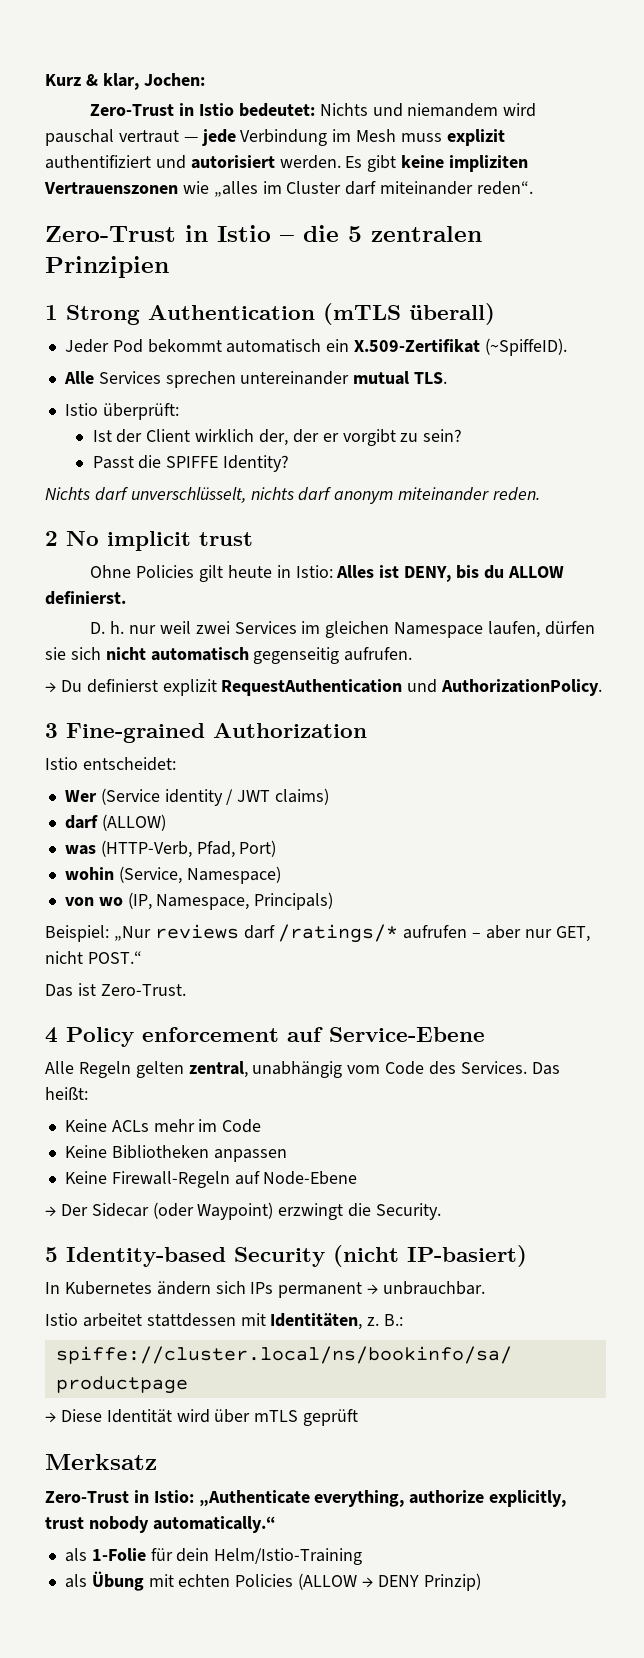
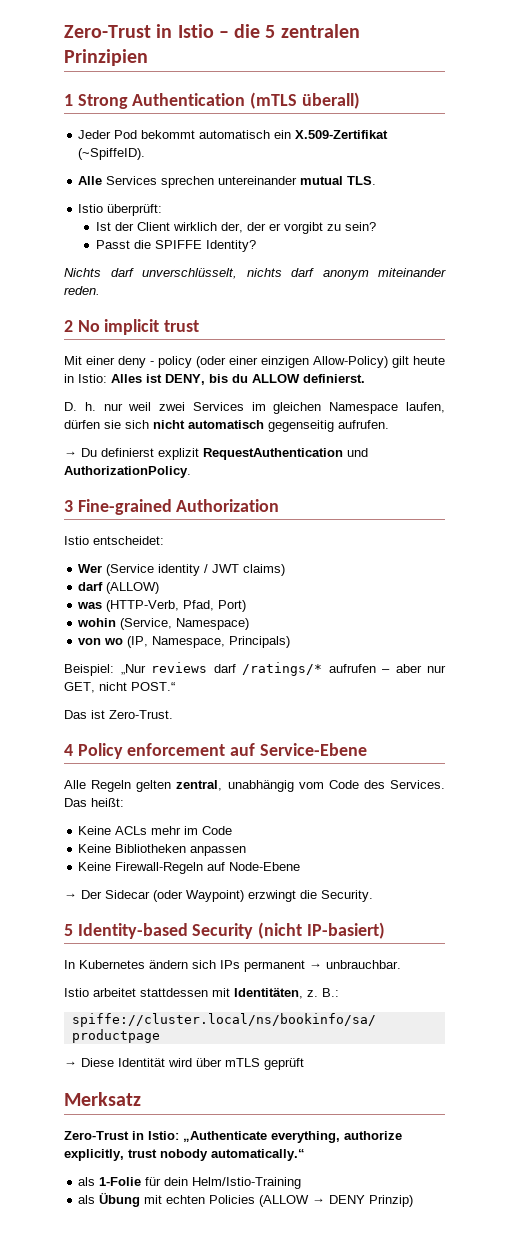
- Kurz & klar, Jochen:
- Zero-Trust in Istio bedeutet: Nichts und niemandem wird pauschal vertraut — jede Verbindung im Mesh muss explizit authentifiziert und autorisiert werden. Es gibt keine impliziten Vertrauenszonen wie „alles im Cluster darf miteinander reden“.
- Ohne Policies gilt heute in Istio: Alles ist DENY, bis du ALLOW definierst.
+ Mit einer deny - policy (oder einer einzigen Allow-Policy) gilt heute in Istio: Alles ist DENY, bis du ALLOW definierst.

